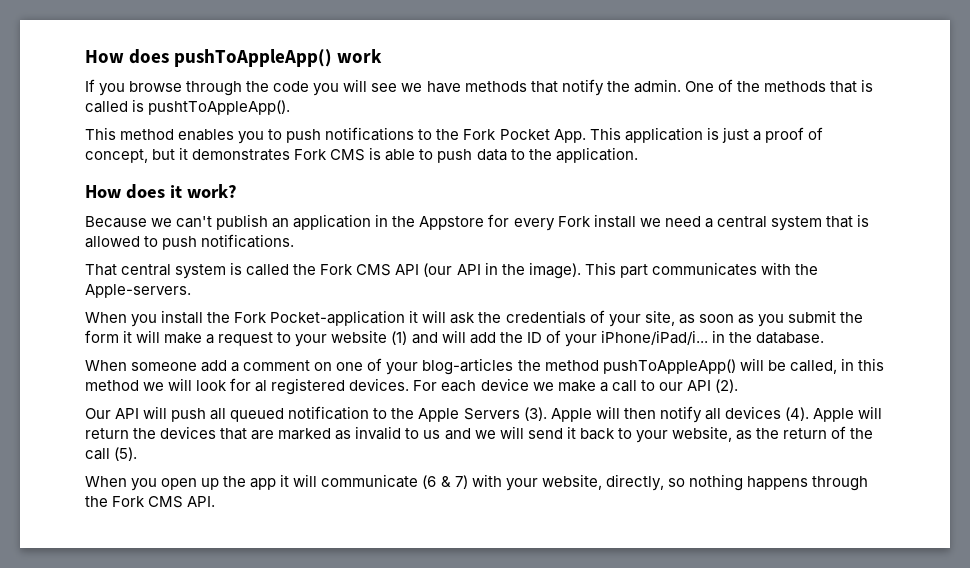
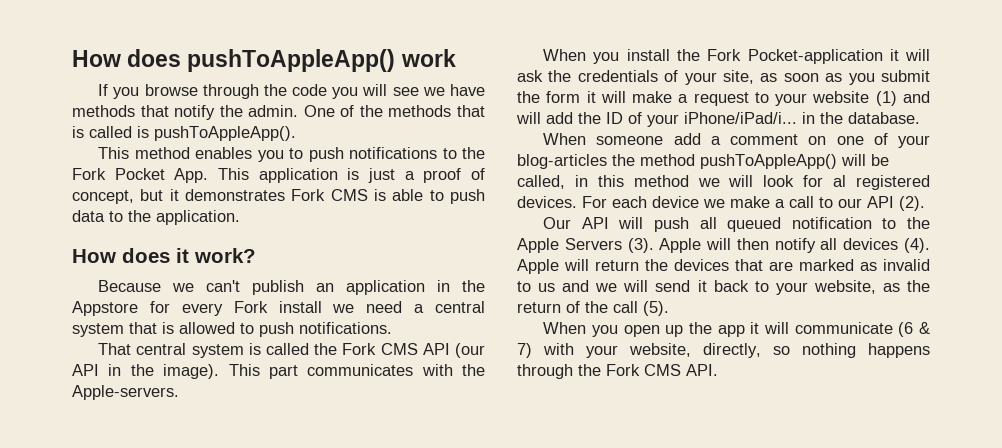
- One of the methods that is called is pushtToAppleApp().
+ One of the methods that is called is pushToAppleApp().

